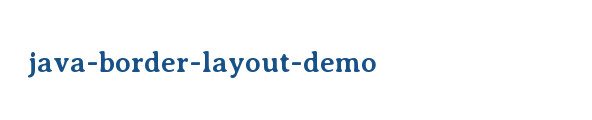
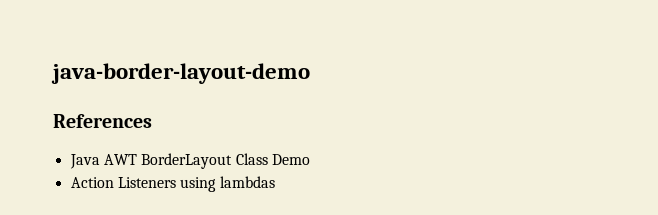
+ References
+ Java AWT BorderLayout Class Demo
+ Action Listeners using lambdas

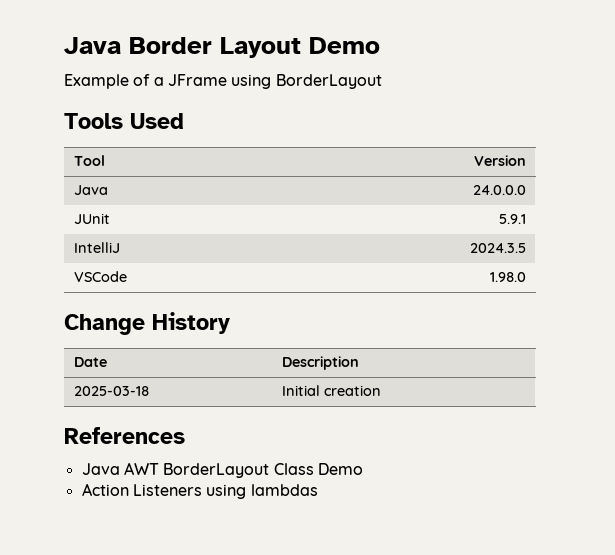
- java-border-layout-demo
+ Java Border Layout Demo
+ Example of a JFrame using BorderLayout
+ Tools Used
+ Tool | Version
+ Java | 24.0.0.0
+ JUnit | 5.9.1
+ IntelliJ | 2024.3.5
+ VSCode | 1.98.0
+ Change History
+ Date | Description
+ 2025-03-18 | Initial creation

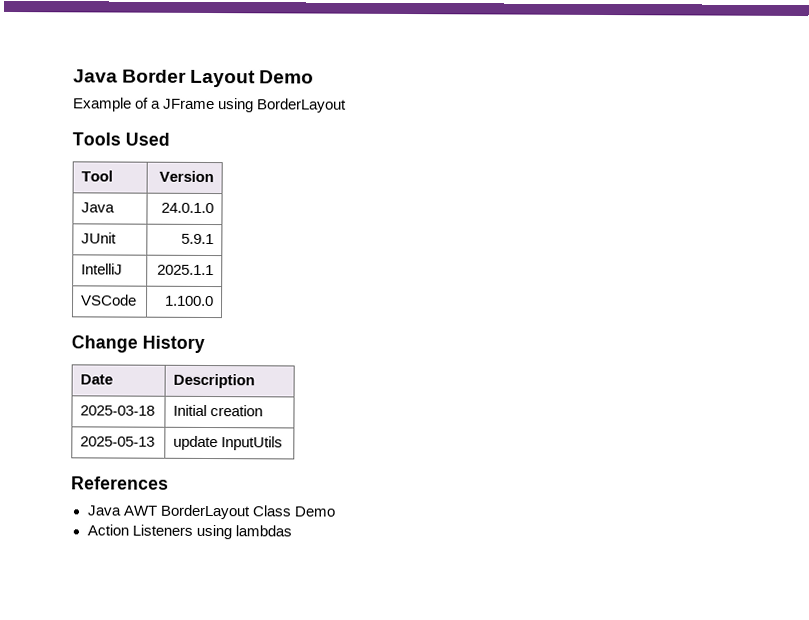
- Java | 24.0.0.0
+ Java | 24.0.1.0
- IntelliJ | 2024.3.5
+ IntelliJ | 2025.1.1
- VSCode | 1.98.0
+ VSCode | 1.100.0
+ 2025-05-13 | update InputUtils

